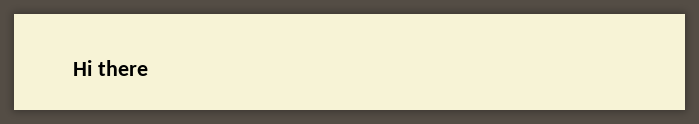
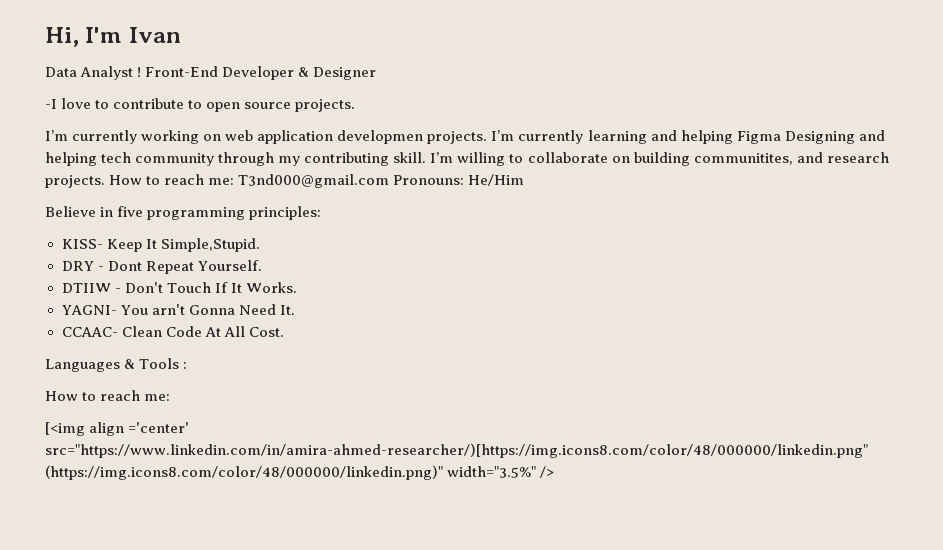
- Hi there
+ Hi, I'm Ivan
+ Data Analyst ! Front-End Developer & Designer
+ -I love to contribute to open source projects.
+ I’m currently working on web application developmen projects. I’m currently learning and helping Figma Designing and helping tech community through my contributing skill. I’m willing to collaborate on building communitites, and research projects. How to reach me: T3nd000@gmail.com Pronouns: He/Him
+ Believe in five programming principles:
+ KISS- Keep It Simple,Stupid.
+ DRY - Dont Repeat Yourself.
+ DTIIW - Don't Touch If It Works.
+ YAGNI- You arn't Gonna Need It.
+ CCAAC- Clean Code At All Cost.
+ Languages & Tools :
+ How to reach me:
+ [<img align ='center' src="https://www.linkedin.com/in/amira-ahmed-researcher/)[https://img.icons8.com/color/48/000000/linkedin.png" (https://img.icons8.com/color/48/000000/linkedin.png)" width="3.5%" />

